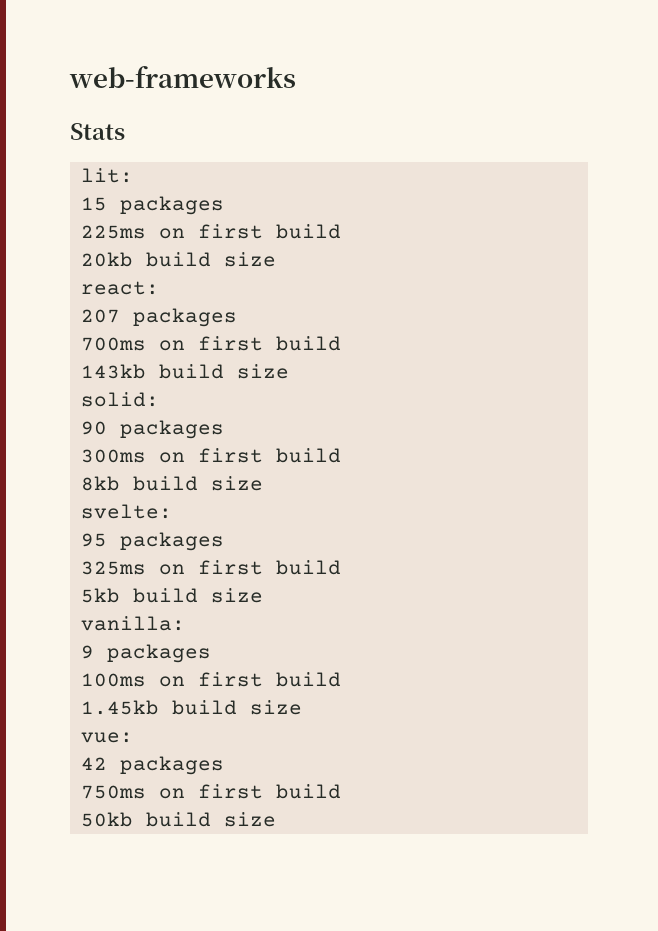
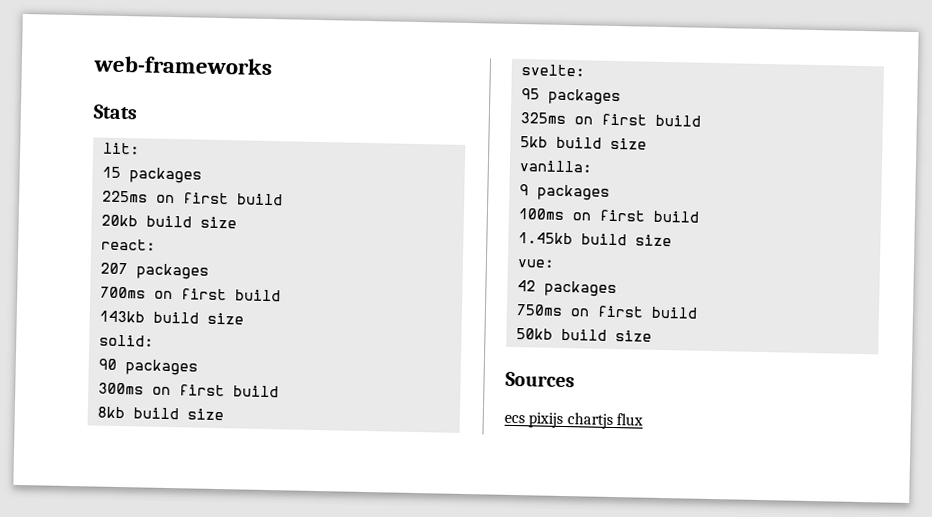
+ Sources
+ ecs pixijs chartjs flux

